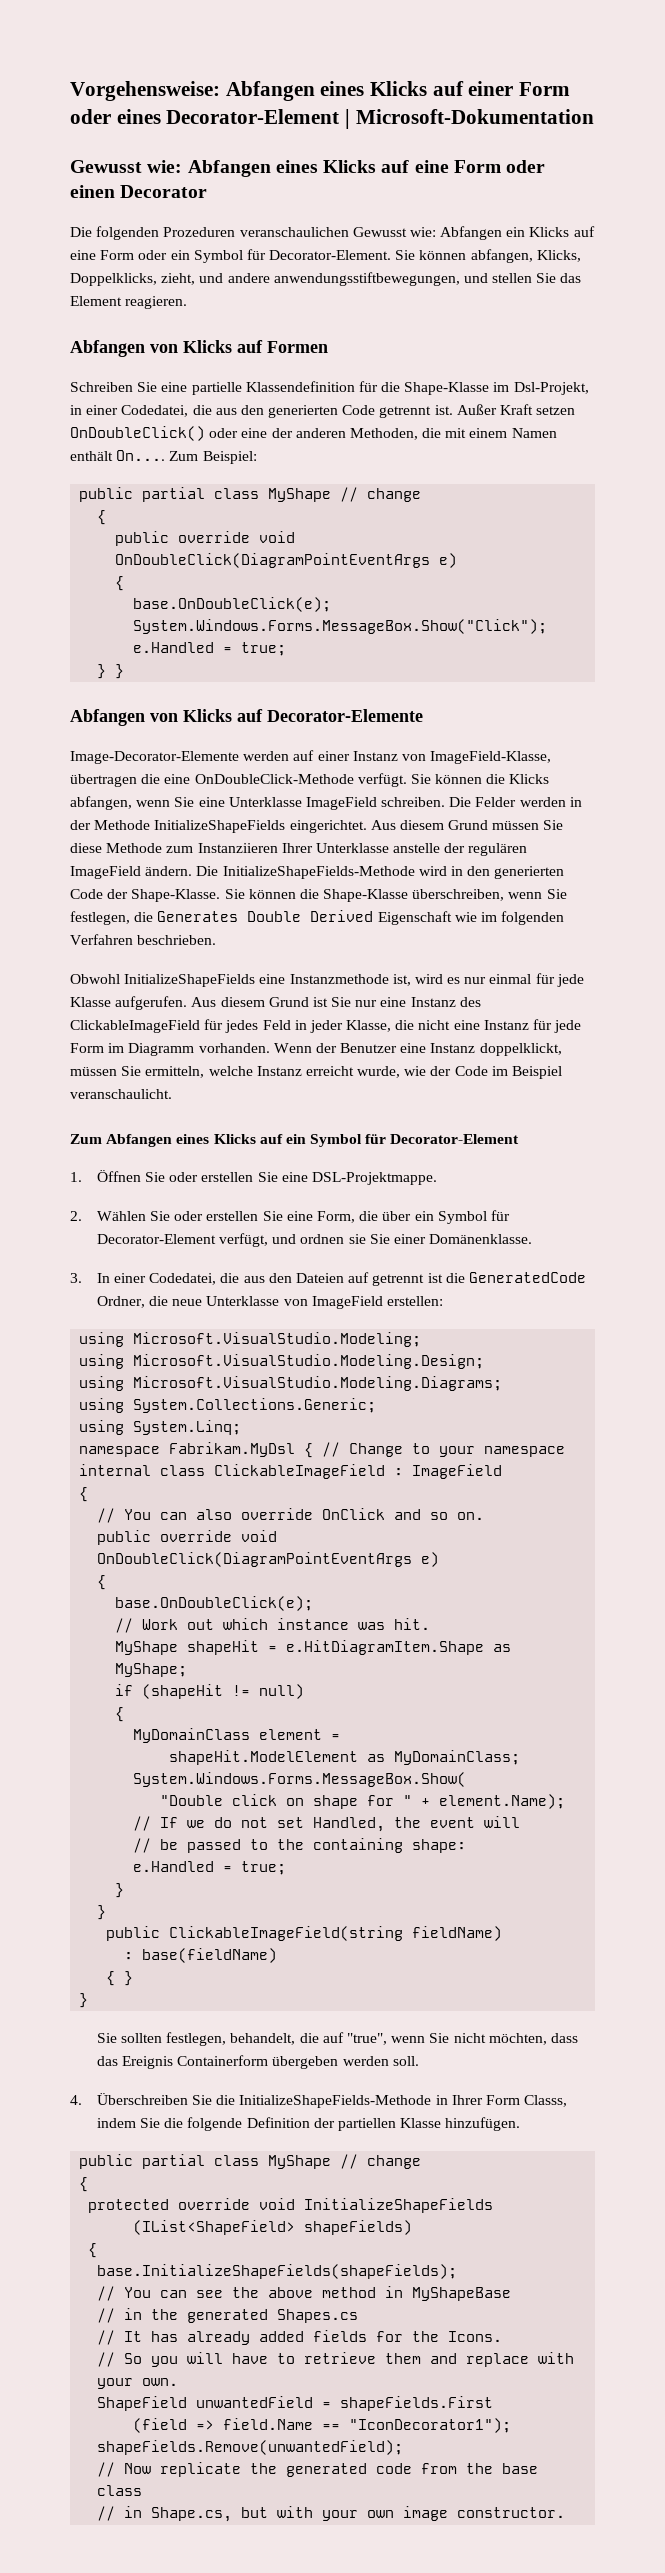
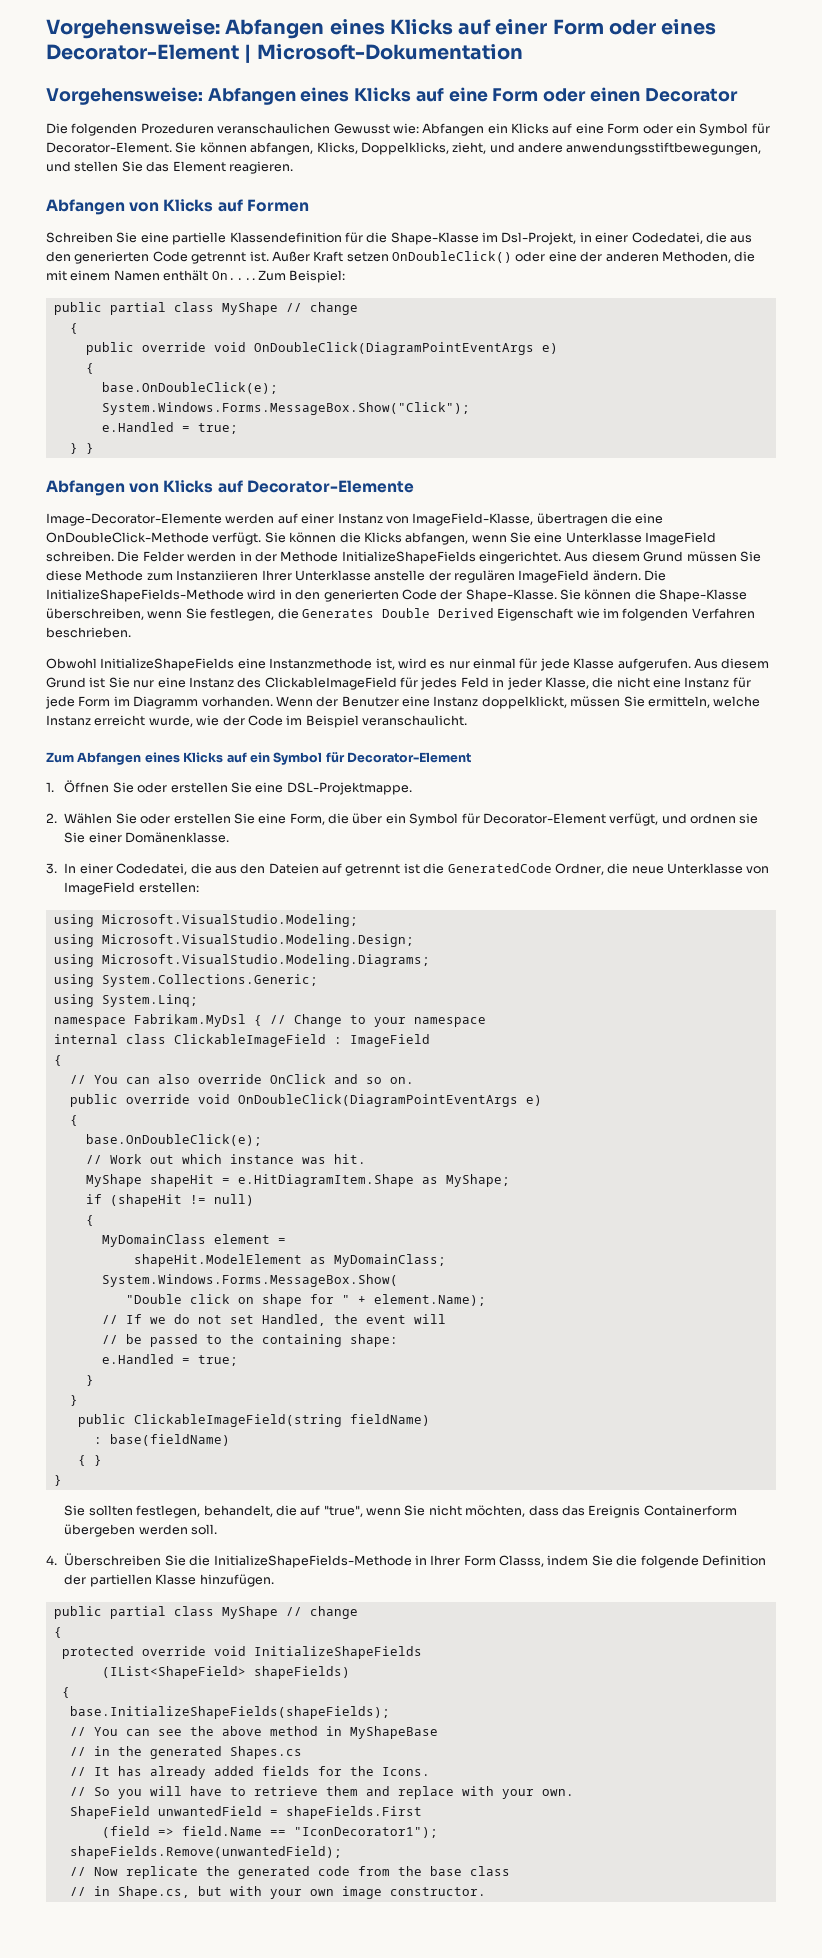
- Gewusst wie: Abfangen eines Klicks auf eine Form oder einen Decorator
+ Vorgehensweise: Abfangen eines Klicks auf eine Form oder einen Decorator

